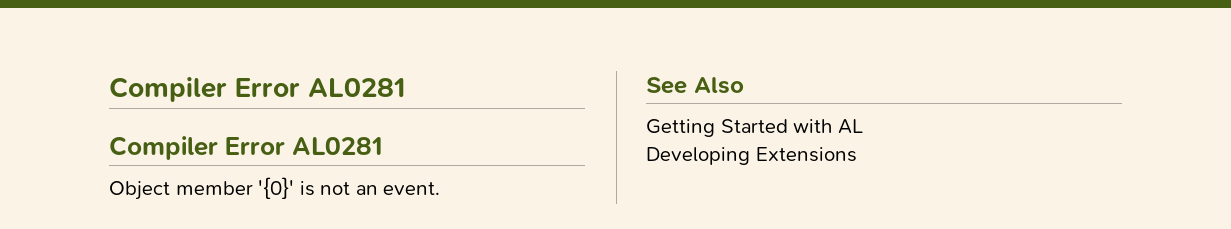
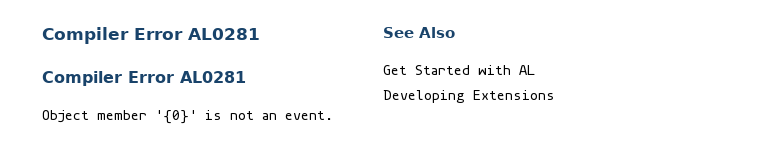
- Getting Started with AL
+ Get Started with AL

